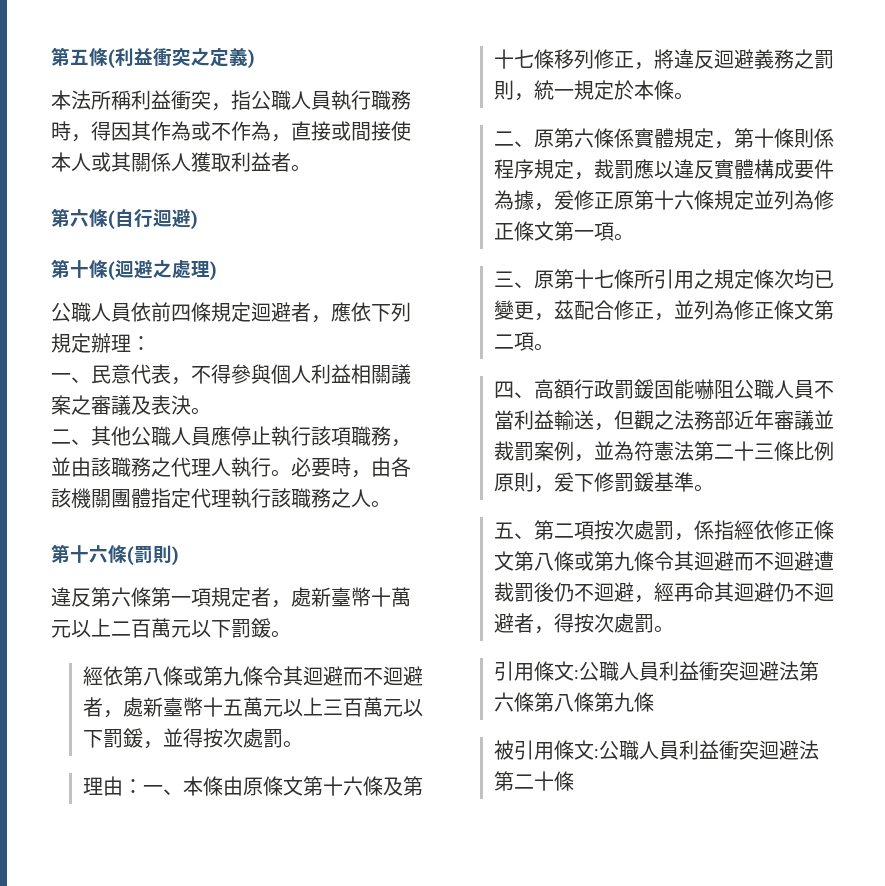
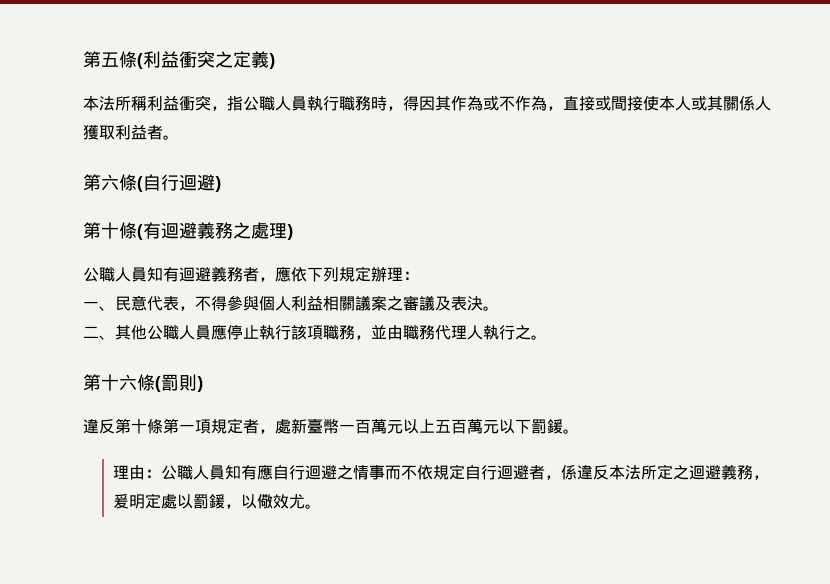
- 第十條(迴避之處理)
+ 第十條(有迴避義務之處理)
- 公職人員依前四條規定迴避者，應依下列規定辦理：
+ 公職人員知有迴避義務者，應依下列規定辦理：
- 二、其他公職人員應停止執行該項職務，並由該職務之代理人執行。必要時，由各該機關團體指定代理執行該職務之人。
+ 二、其他公職人員應停止執行該項職務，並由職務代理人執行之。
- 違反第六條第一項規定者，處新臺幣十萬元以上二百萬元以下罰鍰。
+ 違反第十條第一項規定者，處新臺幣一百萬元以上五百萬元以下罰鍰。
- 經依第八條或第九條令其迴避而不迴避者，處新臺幣十五萬元以上三百萬元以下罰鍰，並得按次處罰。
- 理由：一、本條由原條文第十六條及第十七條移列修正，將違反迴避義務之罰則，統一規定於本條。
- 二、原第六條係實體規定，第十條則係程序規定，裁罰應以違反實體構成要件為據，爰修正原第十六條規定並列為修正條文第一項。
- 三、原第十七條所引用之規定條次均已變更，茲配合修正，並列為修正條文第二項。
- 四、高額行政罰鍰固能嚇阻公職人員不當利益輸送，但觀之法務部近年審議並裁罰案例，並為符憲法第二十三條比例原則，爰下修罰鍰基準。
- 五、第二項按次處罰，係指經依修正條文第八條或第九條令其迴避而不迴避遭裁罰後仍不迴避，經再命其迴避仍不迴避者，得按次處罰。
- 引用條文:公職人員利益衝突迴避法第六條第八條第九條
- 被引用條文:公職人員利益衝突迴避法第二十條
+ 理由：公職人員知有應自行迴避之情事而不依規定自行迴避者，係違反本法所定之迴避義務，爰明定處以罰鍰，以儆效尤。

